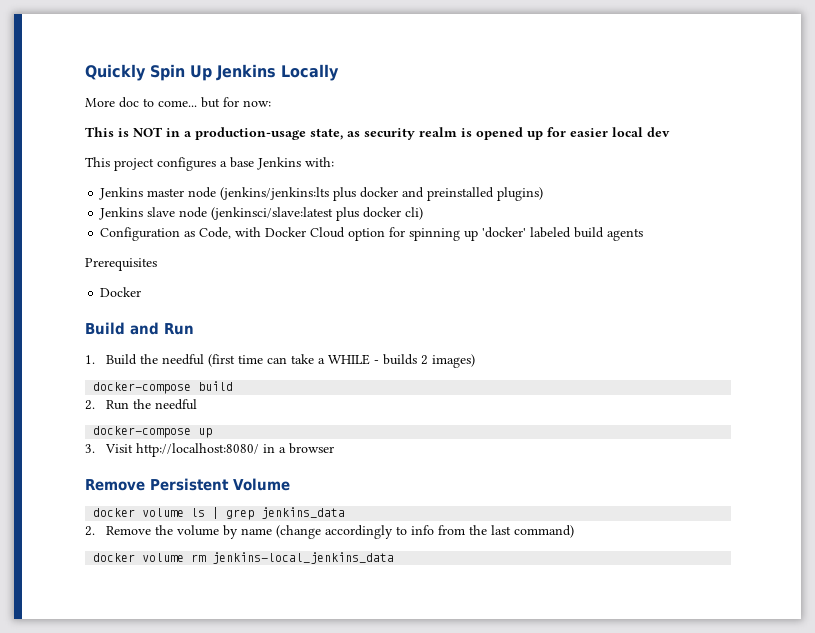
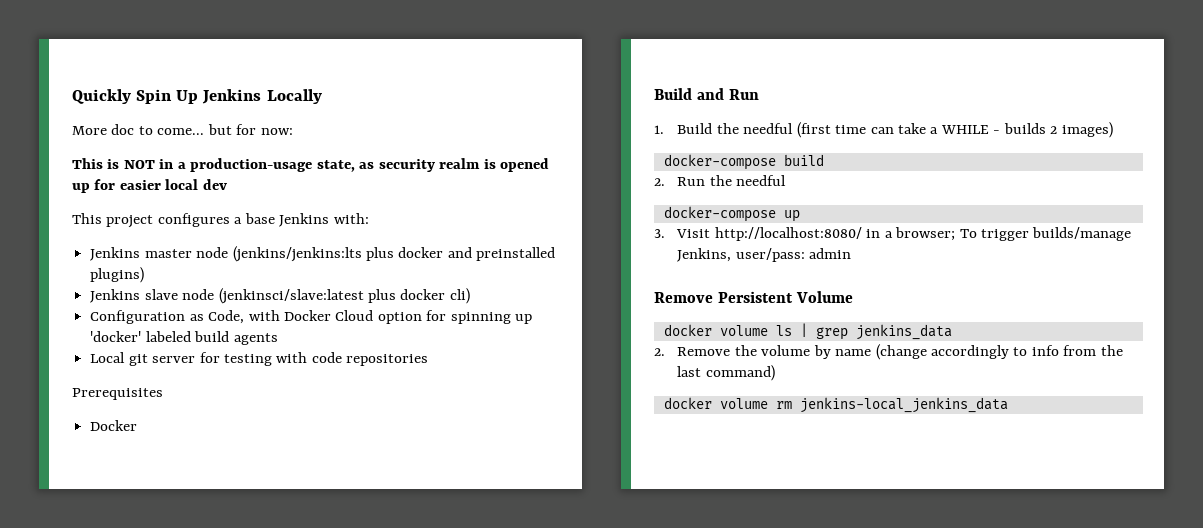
+ Local git server for testing with code repositories
- 3. Visit http://localhost:8080/ in a browser
+ 3. Visit http://localhost:8080/ in a browser; To trigger builds/manage Jenkins, user/pass: admin

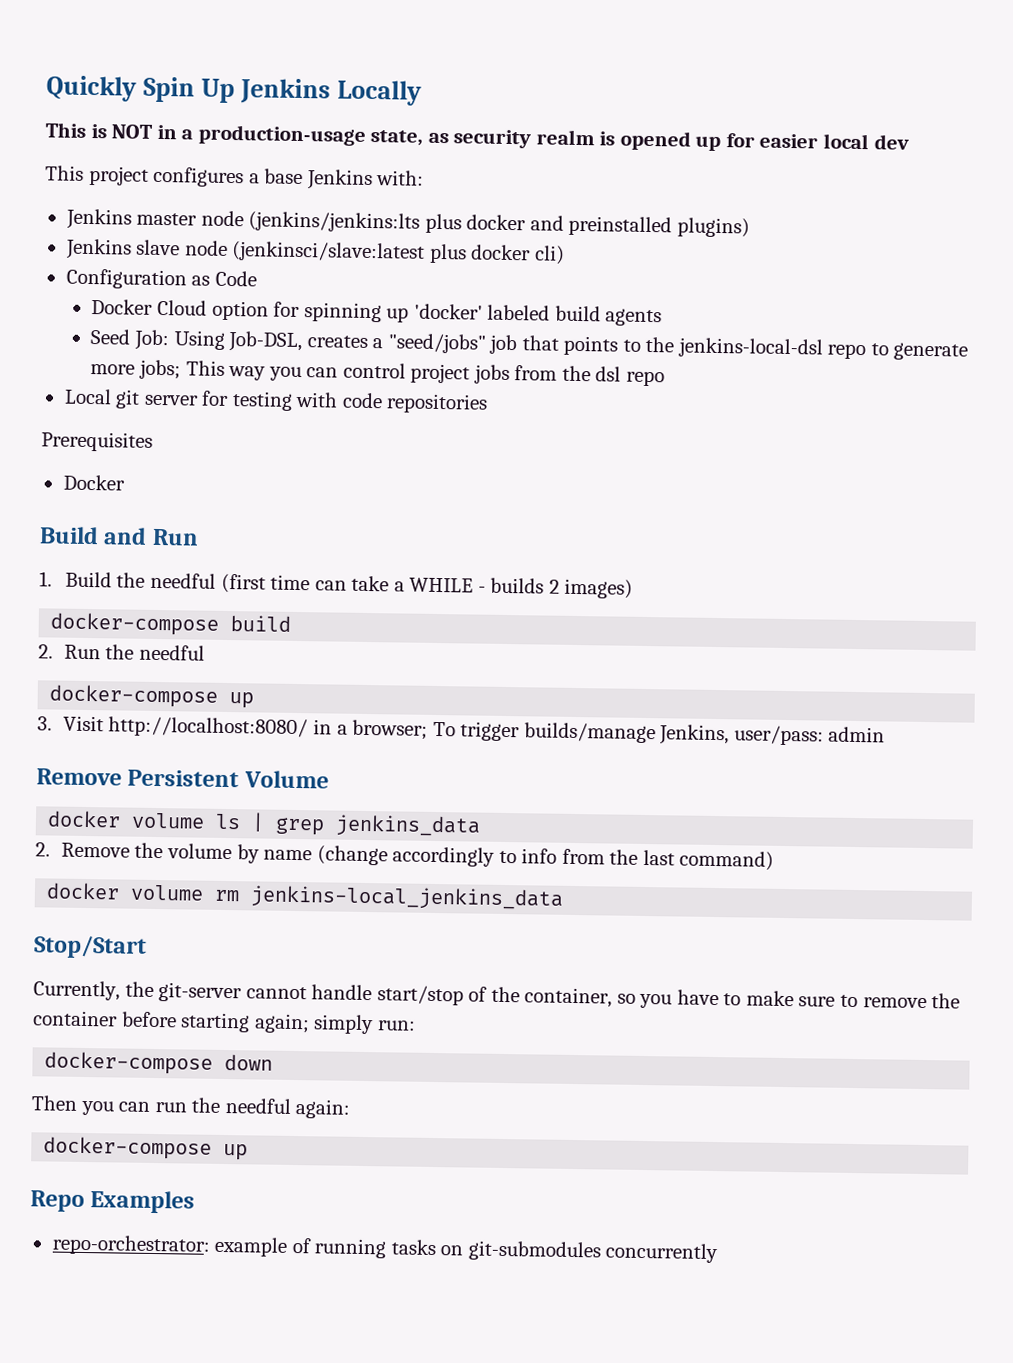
- More doc to come... but for now:
- Configuration as Code, with Docker Cloud option for spinning up 'docker' labeled build agents
+ Configuration as Code
+ Docker Cloud option for spinning up 'docker' labeled build agents
+ Seed Job: Using Job-DSL, creates a "seed/jobs" job that points to the jenkins-local-dsl repo to generate more jobs; This way you can control project jobs from the dsl repo
+ Stop/Start
+ Currently, the git-server cannot handle start/stop of the container, so you have to make sure to remove the container before starting again; simply run:
+ docker-compose down
+ Then you can run the needful again:
+ docker-compose up
+ Repo Examples
+ repo-orchestrator: example of running tasks on git-submodules concurrently

